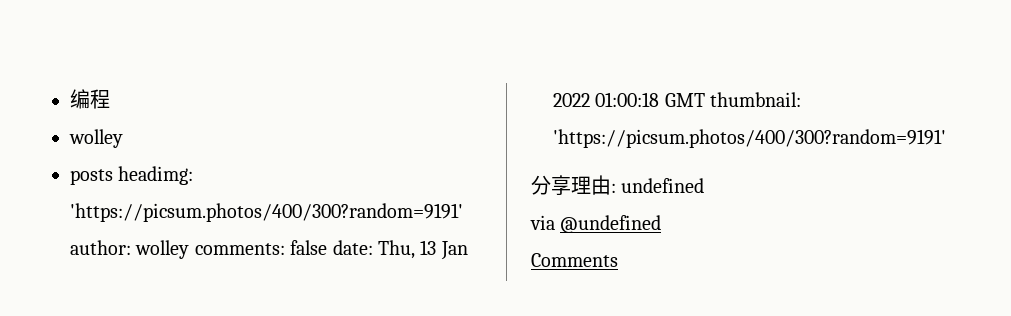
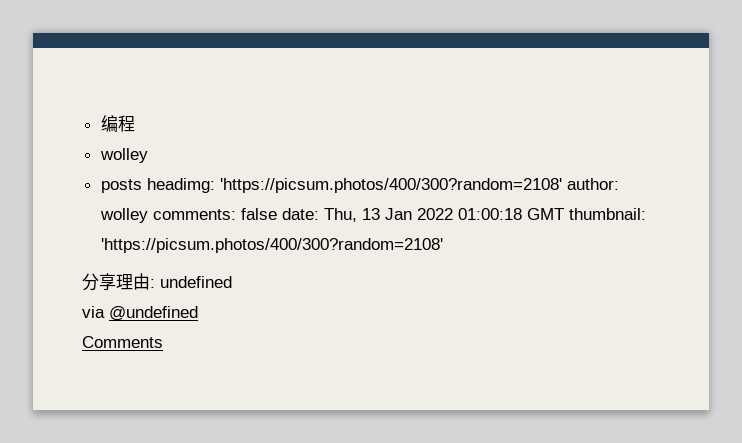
- posts headimg: 'https://picsum.photos/400/300?random=9191' author: wolley comments: false date: Thu, 13 Jan 2022 01:00:18 GMT thumbnail: 'https://picsum.photos/400/300?random=9191'
+ posts headimg: 'https://picsum.photos/400/300?random=2108' author: wolley comments: false date: Thu, 13 Jan 2022 01:00:18 GMT thumbnail: 'https://picsum.photos/400/300?random=2108'

